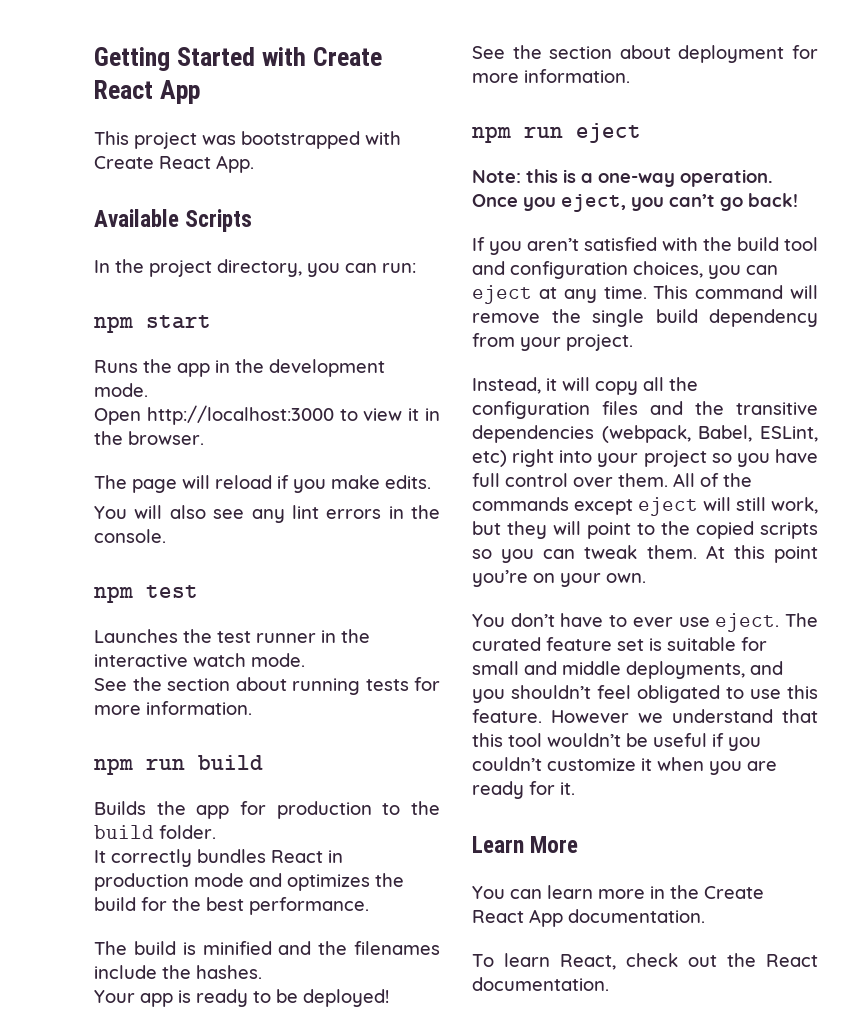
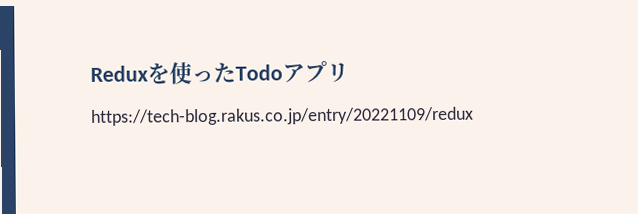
- Getting Started with Create React App
- This project was bootstrapped with Create React App.
- Available Scripts
- In the project directory, you can run:
- npm start
- Runs the app in the development mode.
- Open http://localhost:3000 to view it in the browser.
- The page will reload if you make edits.
- You will also see any lint errors in the console.
- npm test
- Launches the test runner in the interactive watch mode.
- See the section about running tests for more information.
- npm run build
- Builds the app for production to the build folder.
- It correctly bundles React in production mode and optimizes the build for the best performance.
- The build is minified and the filenames include the hashes.
- Your app is ready to be deployed!
- See the section about deployment for more information.
- npm run eject
- Note: this is a one-way operation. Once you eject, you can’t go back!
- If you aren’t satisfied with the build tool and configuration choices, you can eject at any time. This command will remove the single build dependency from your project.
- Instead, it will copy all the configuration files and the transitive dependencies (webpack, Babel, ESLint, etc) right into your project so you have full control over them. All of the commands except eject will still work, but they will point to the copied scripts so you can tweak them. At this point you’re on your own.
- You don’t have to ever use eject. The curated feature set is suitable for small and middle deployments, and you shouldn’t feel obligated to use this feature. However we understand that this tool wouldn’t be useful if you couldn’t customize it when you are ready for it.
- Learn More
- You can learn more in the Create React App documentation.
- To learn React, check out the React documentation.
+ Reduxを使ったTodoアプリ
+ https://tech-blog.rakus.co.jp/entry/20221109/redux

